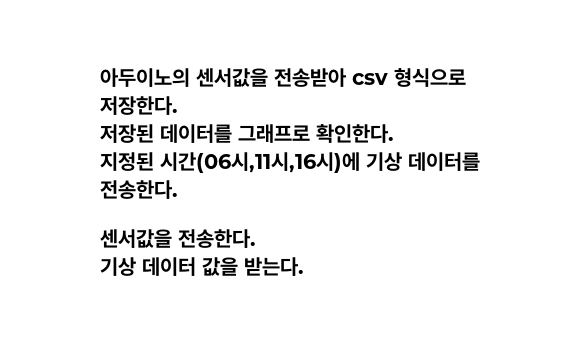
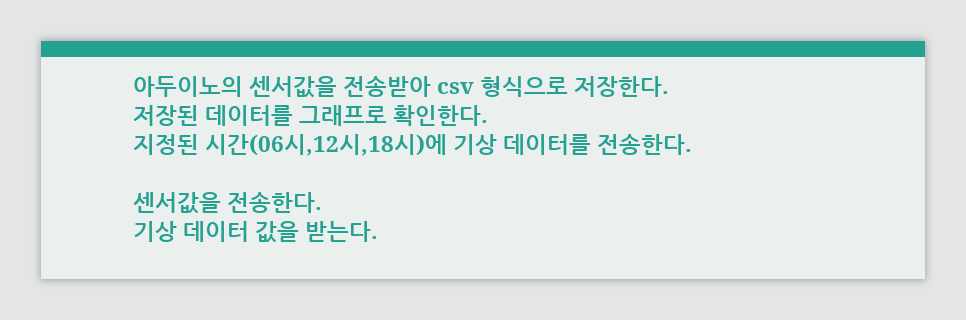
- 지정된 시간(06시,11시,16시)에 기상 데이터를 전송한다.
+ 지정된 시간(06시,12시,18시)에 기상 데이터를 전송한다.

